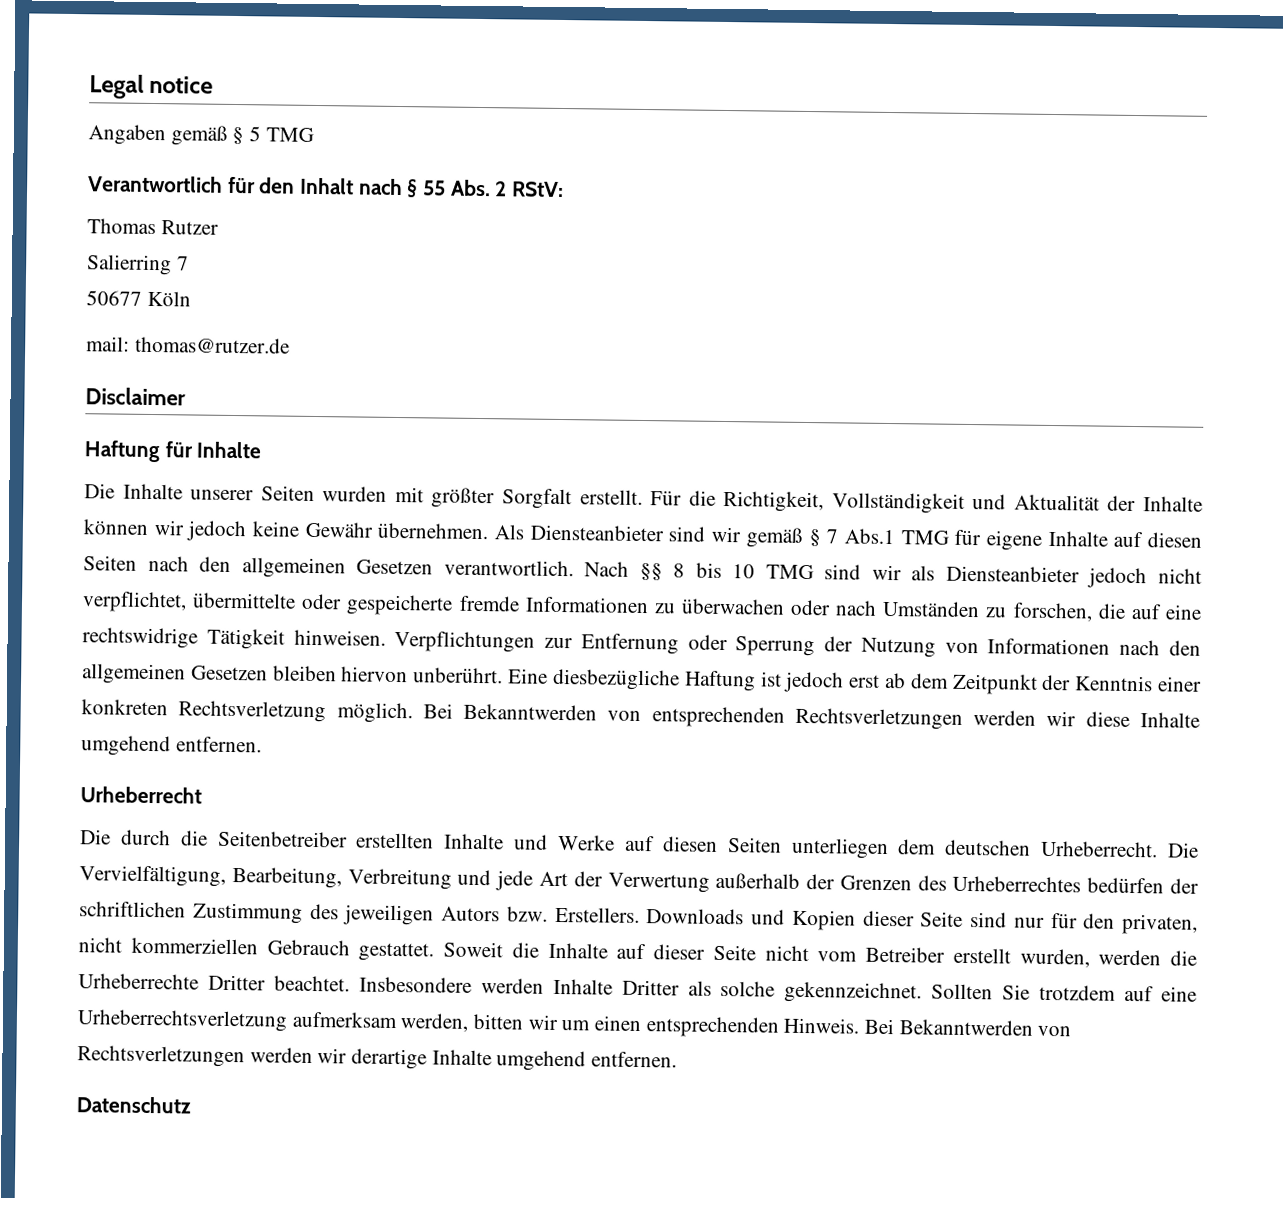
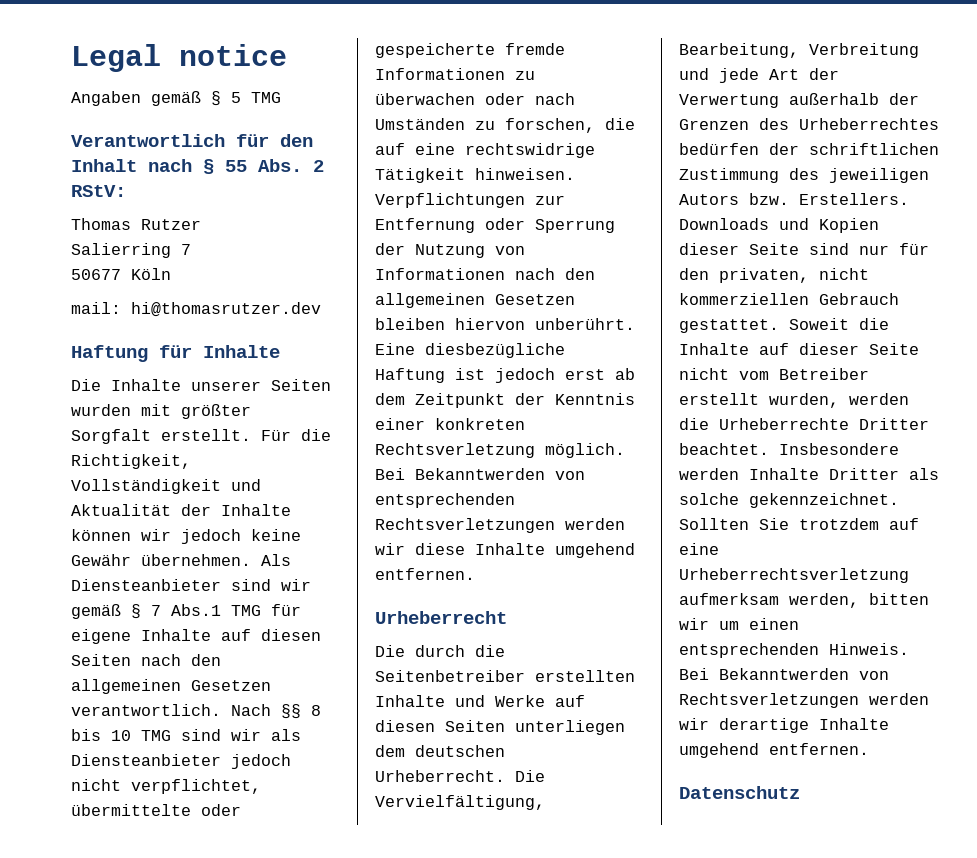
- mail: thomas@rutzer.de
- Disclaimer
+ mail: hi@thomasrutzer.dev

